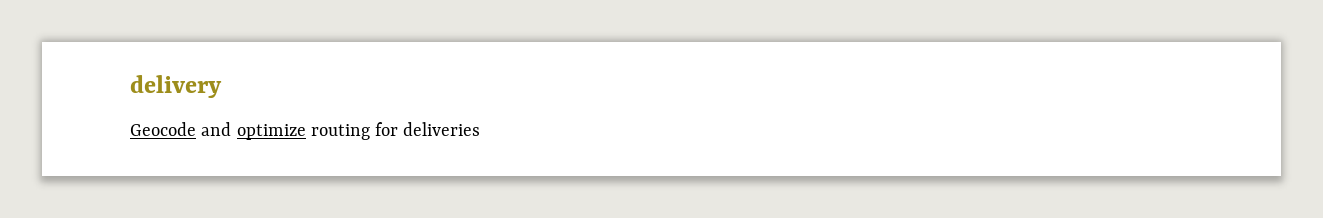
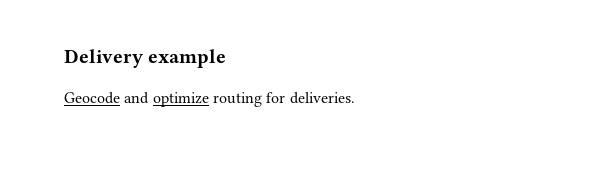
- delivery
+ Delivery example
- Geocode and optimize routing for deliveries
+ Geocode and optimize routing for deliveries.

